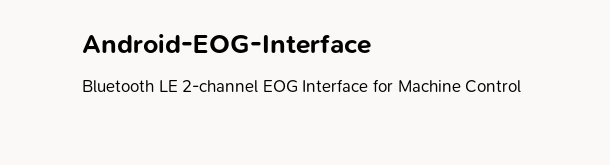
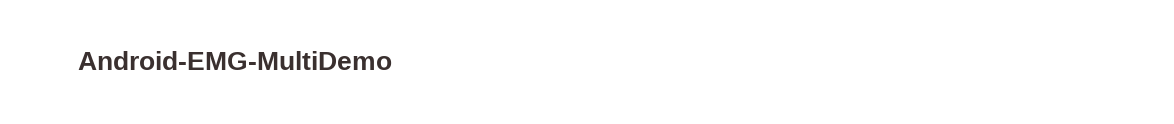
- Android-EOG-Interface
- Bluetooth LE 2-channel EOG Interface for Machine Control
+ Android-EMG-MultiDemo

